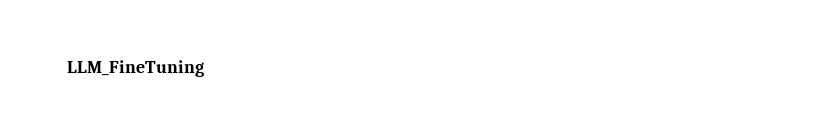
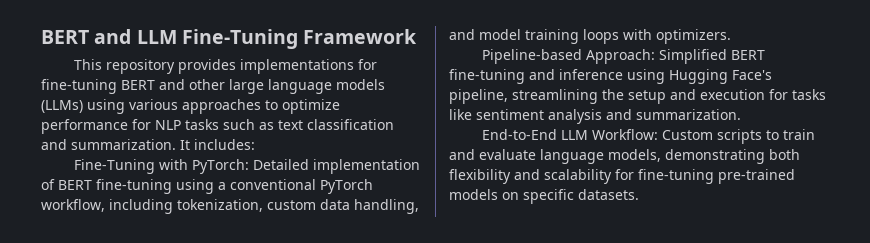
- LLM_FineTuning
+ BERT and LLM Fine-Tuning Framework
+ This repository provides implementations for fine-tuning BERT and other large language models (LLMs) using various approaches to optimize performance for NLP tasks such as text classification and summarization. It includes:
+ Fine-Tuning with PyTorch: Detailed implementation of BERT fine-tuning using a conventional PyTorch workflow, including tokenization, custom data handling, and model training loops with optimizers.
+ Pipeline-based Approach: Simplified BERT fine-tuning and inference using Hugging Face's pipeline, streamlining the setup and execution for tasks like sentiment analysis and summarization.
+ End-to-End LLM Workflow: Custom scripts to train and evaluate language models, demonstrating both flexibility and scalability for fine-tuning pre-trained models on specific datasets.

